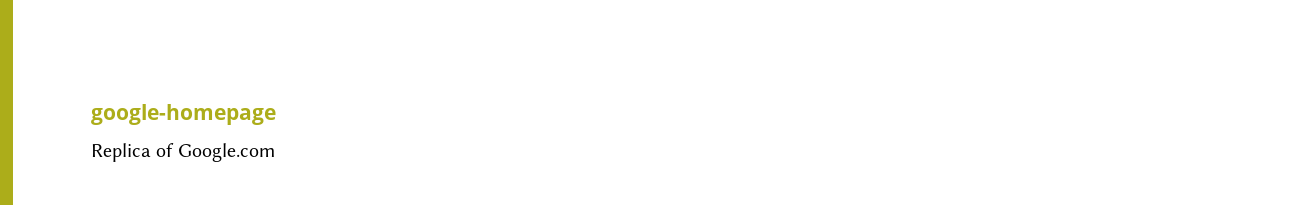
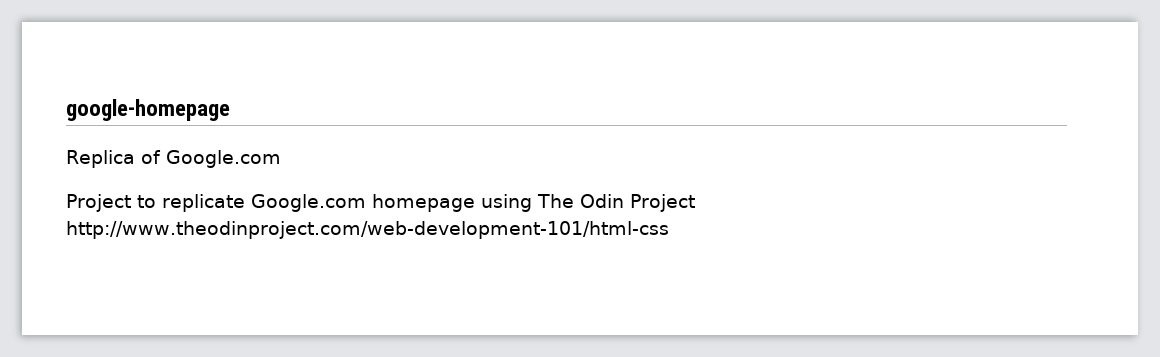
+ Project to replicate Google.com homepage using The Odin Project http://www.theodinproject.com/web-development-101/html-css

